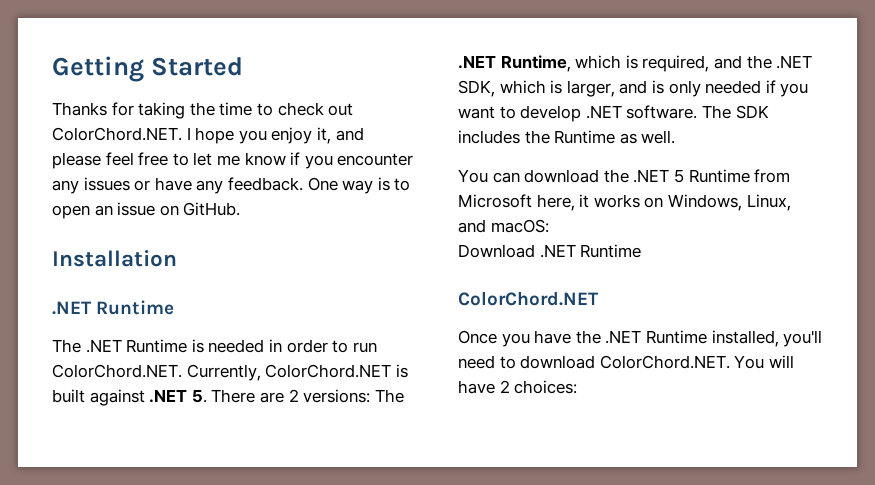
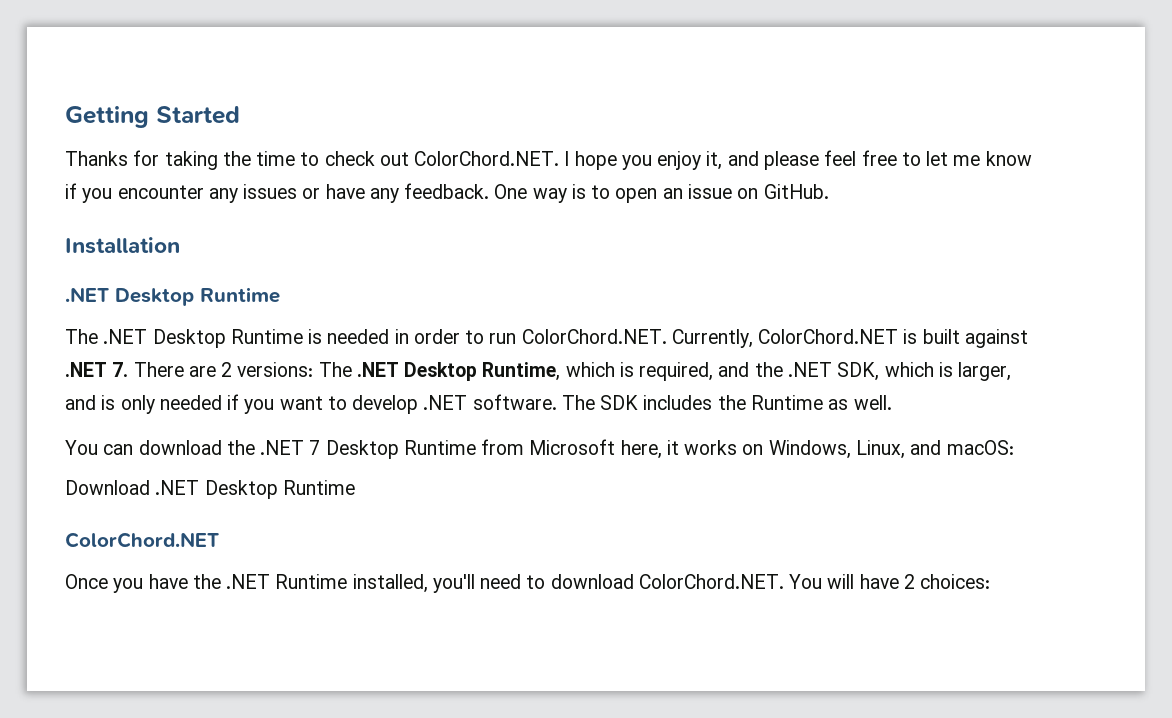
  Installation
- .NET Runtime
+ .NET Desktop Runtime
- The .NET Runtime is needed in order to run ColorChord.NET. Currently, ColorChord.NET is built against .NET 5. There are 2 versions: The .NET Runtime, which is required, and the .NET SDK, which is larger, and is only needed if you want to develop .NET software.
+ The .NET Desktop Runtime is needed in order to run ColorChord.NET. Currently, ColorChord.NET is built against .NET 7. There are 2 versions: The .NET Desktop Runtime, which is required, and the .NET SDK, which is larger, and is only needed if you want to develop .NET software.
- You can download the .NET 5 Runtime from Microsoft here, it works on Windows, Linux, and macOS:
+ You can download the .NET 7 Desktop Runtime from Microsoft here, it works on Windows, Linux, and macOS:
- Download .NET Runtime
+ Download .NET Desktop Runtime

